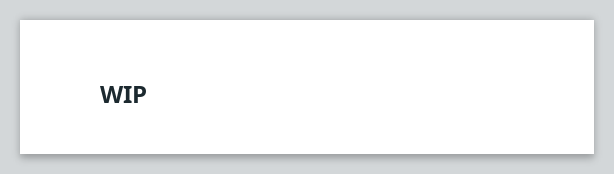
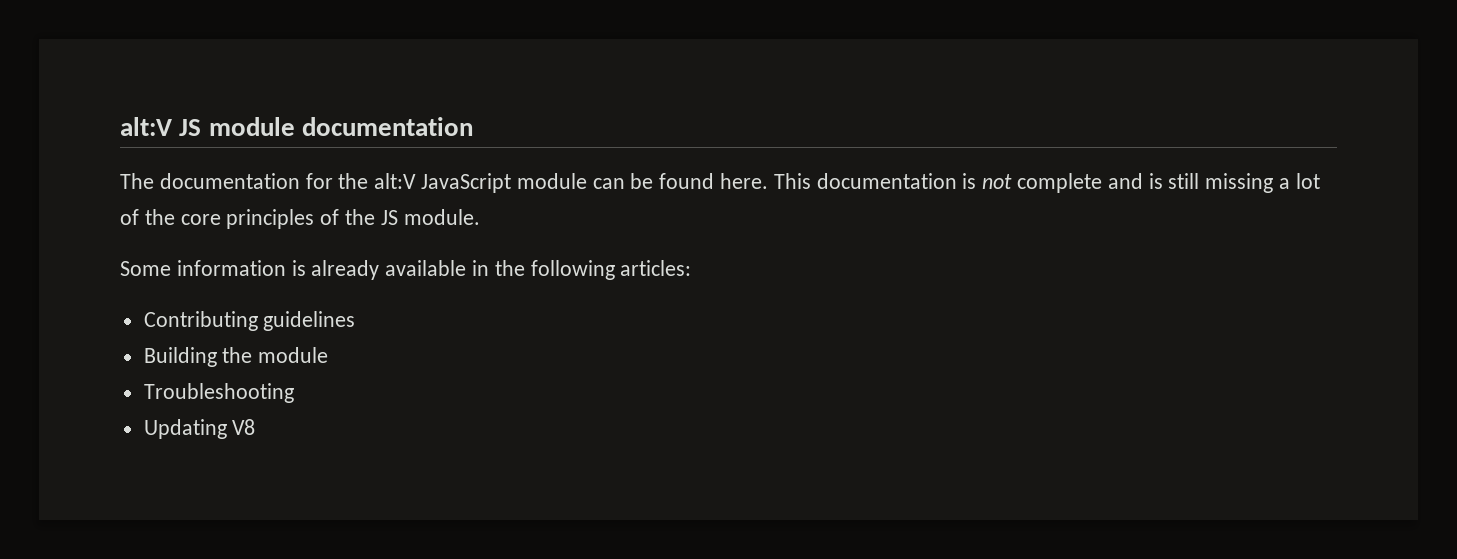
- WIP
+ alt:V JS module documentation
+ The documentation for the alt:V JavaScript module can be found here. This documentation is not complete and is still missing a lot of the core principles of the JS module.
+ Some information is already available in the following articles:
+ Contributing guidelines
+ Building the module
+ Troubleshooting
+ Updating V8

